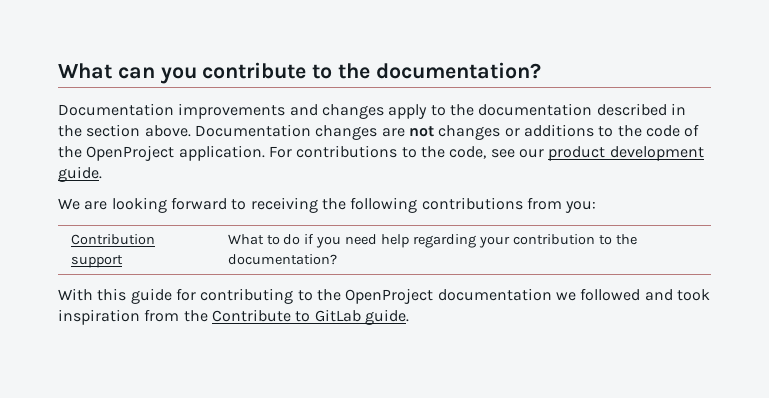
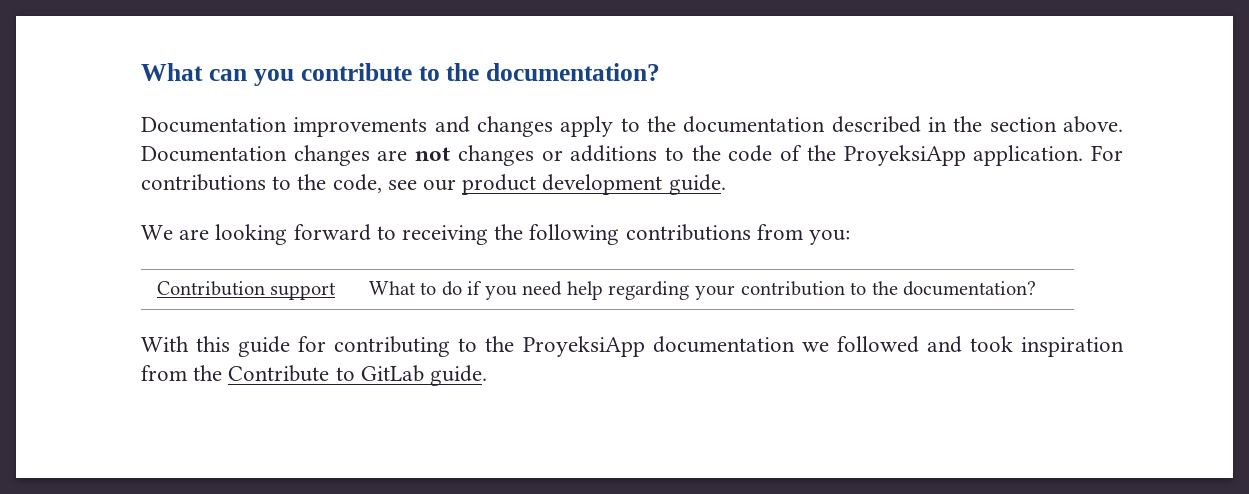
- Documentation changes are not changes or additions to the code of the OpenProject application.
+ Documentation changes are not changes or additions to the code of the ProyeksiApp application.
- With this guide for contributing to the OpenProject documentation we followed and took inspiration from the Contribute to GitLab guide.
+ With this guide for contributing to the ProyeksiApp documentation we followed and took inspiration from the Contribute to GitLab guide.

